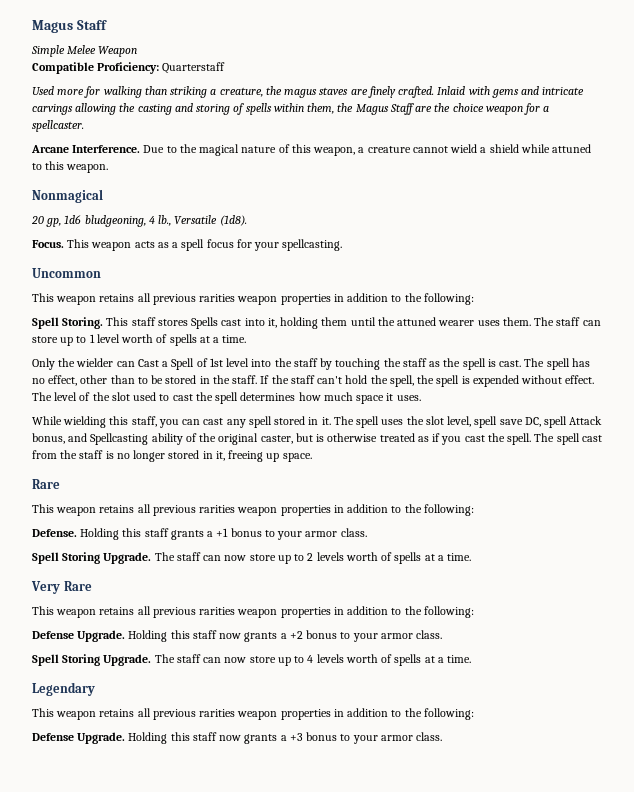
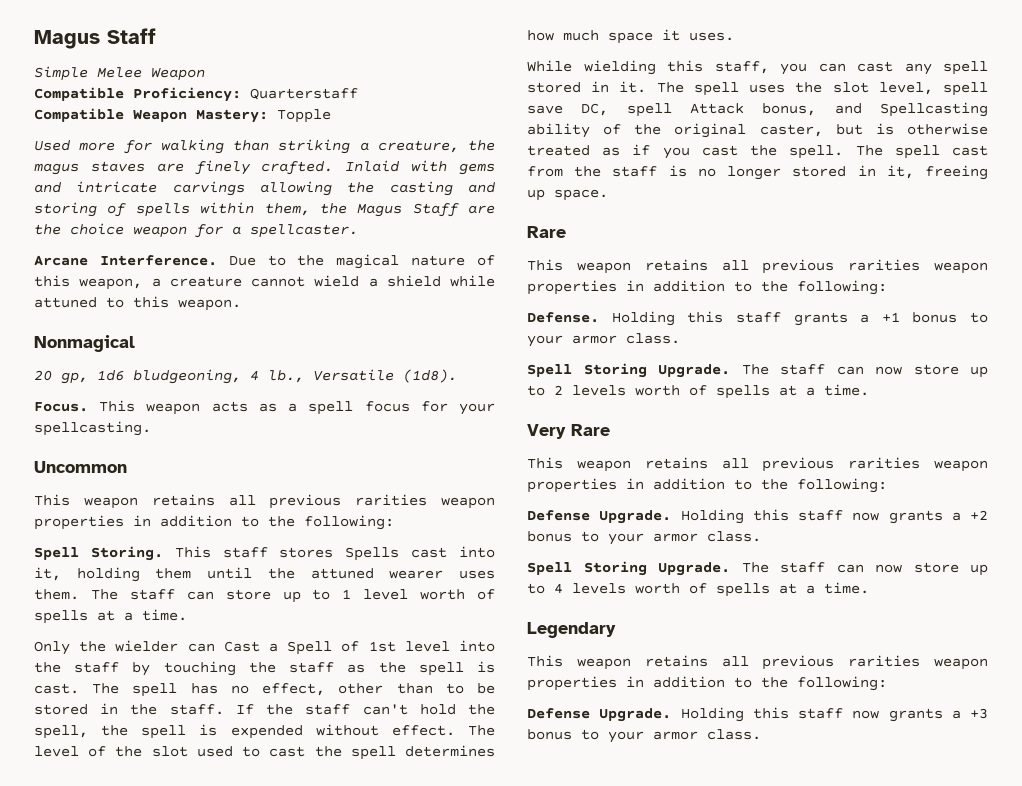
+ Compatible Weapon Mastery: Topple

